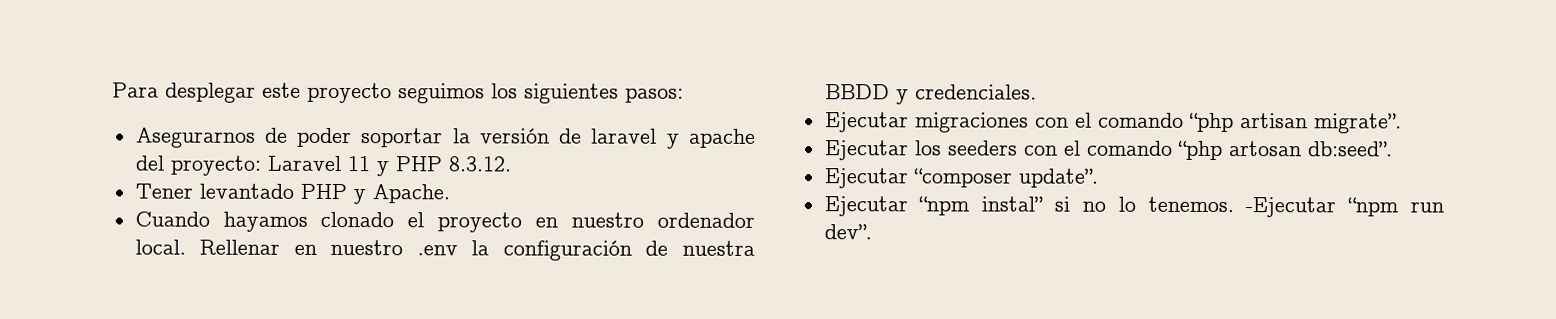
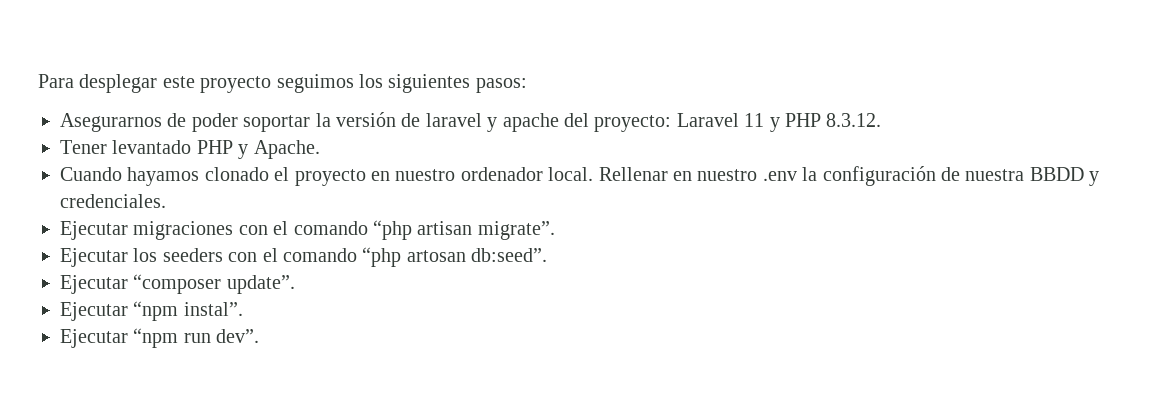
- Ejecutar “npm instal” si no lo tenemos. -Ejecutar “npm run dev”.
+ Ejecutar “npm instal”.
+ Ejecutar “npm run dev”.

